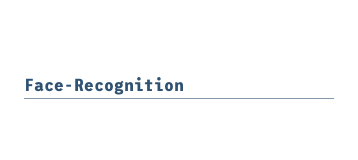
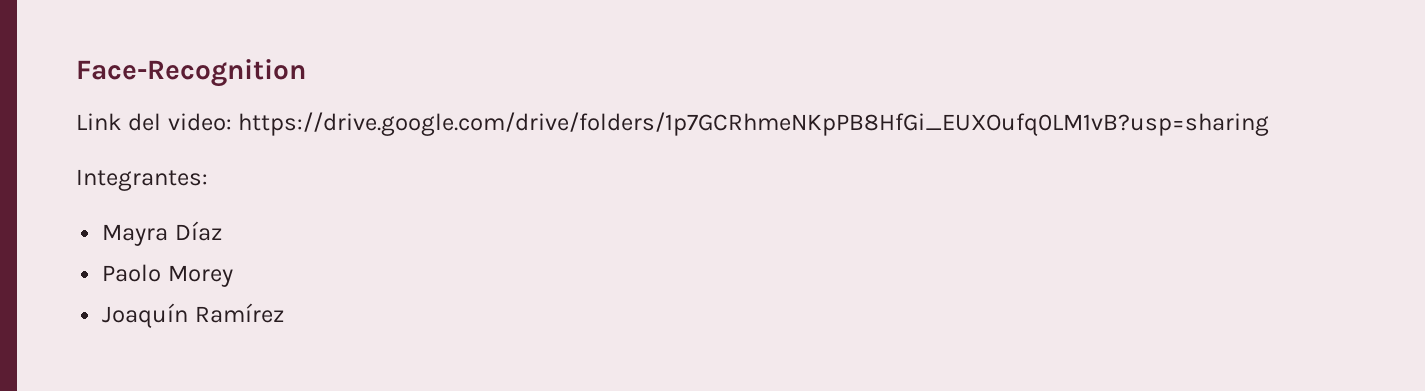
+ Link del video: https://drive.google.com/drive/folders/1p7GCRhmeNKpPB8HfGi_EUXOufq0LM1vB?usp=sharing
+ Integrantes:
+ Mayra Díaz
+ Paolo Morey
+ Joaquín Ramírez

